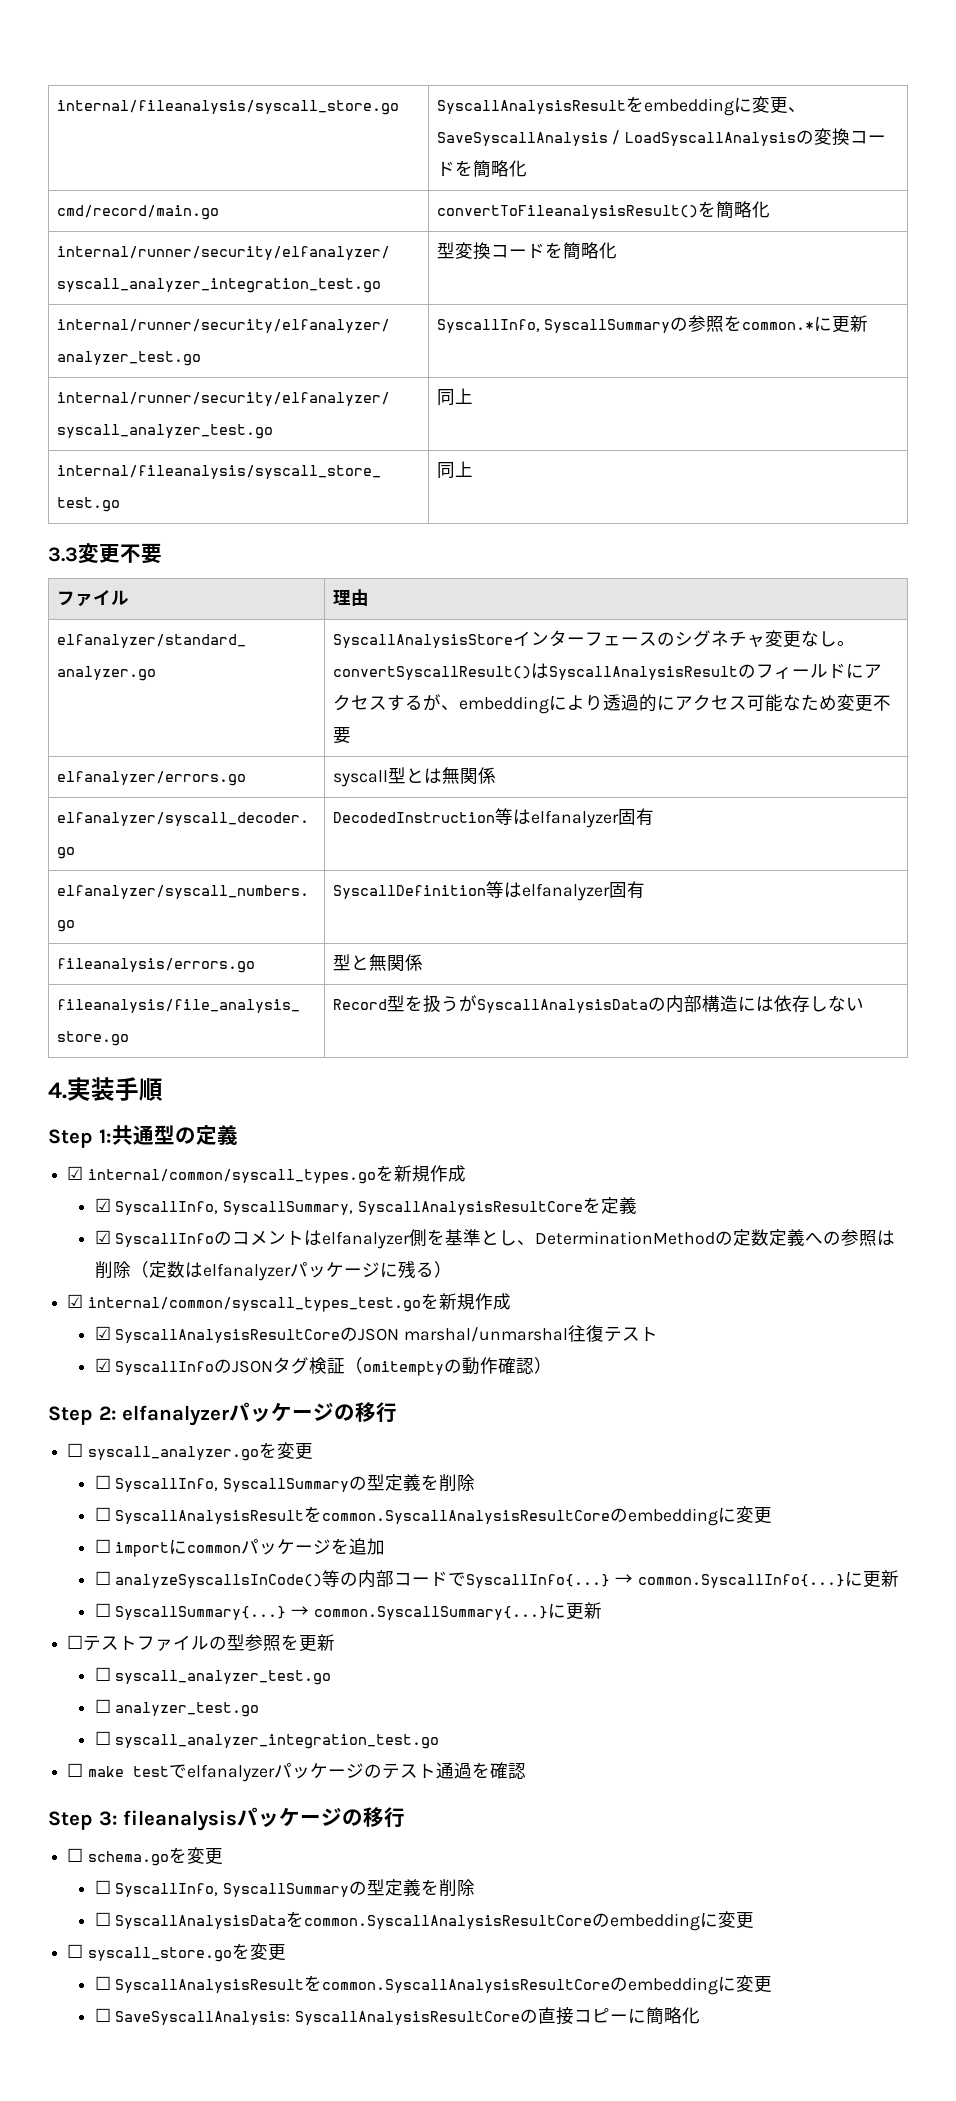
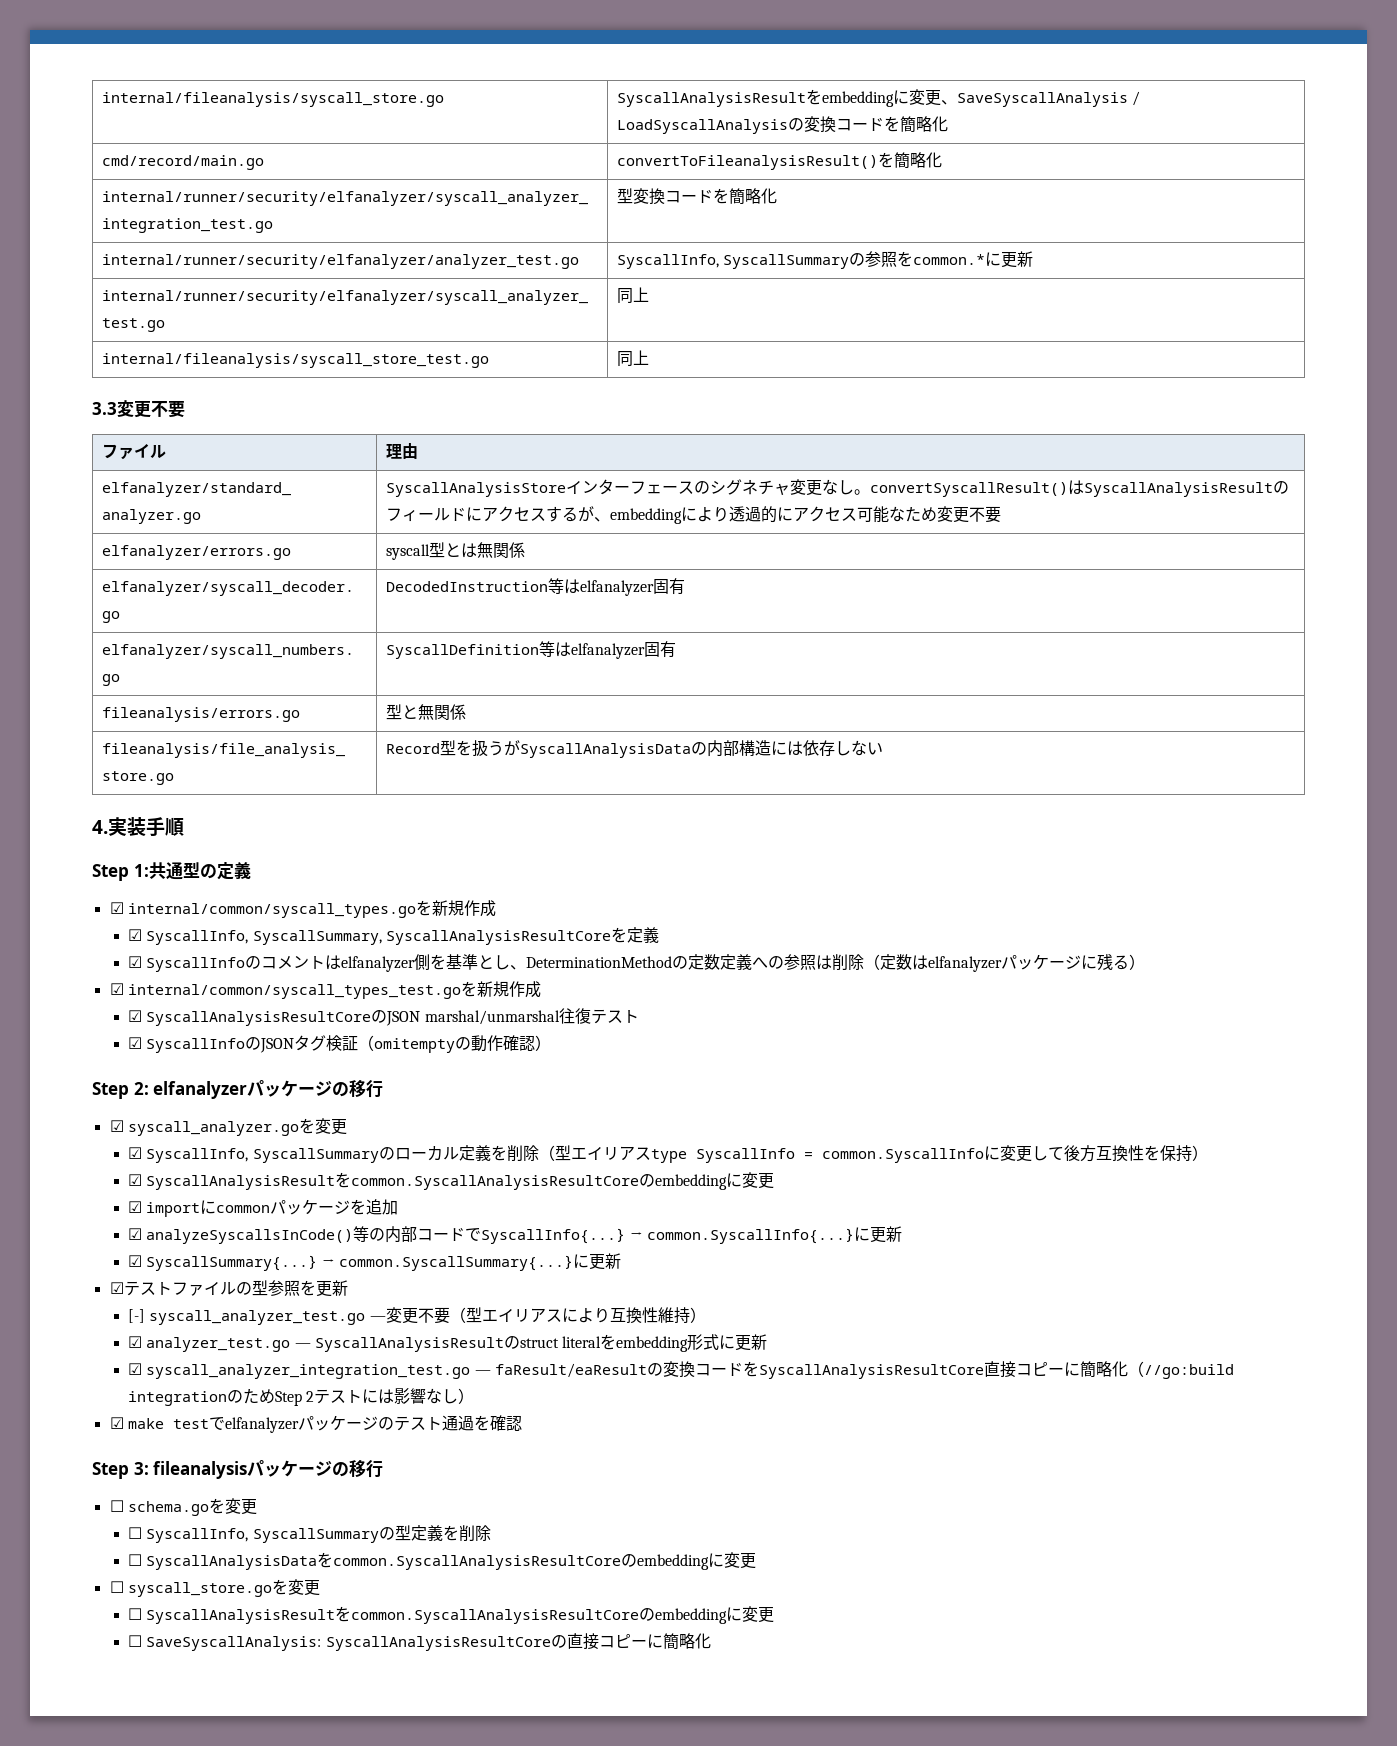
- ☐ syscall_analyzer.goを変更
- ☐ SyscallInfo, SyscallSummaryの型定義を削除
- ☐ SyscallAnalysisResultをcommon.SyscallAnalysisResultCoreのembeddingに変更
- ☐ importにcommonパッケージを追加
+ ☑ syscall_analyzer.goを変更
+ ☑ SyscallInfo, SyscallSummaryのローカル定義を削除（型エイリアスtype SyscallInfo = common.SyscallInfoに変更して後方互換性を保持）
+ ☑ SyscallAnalysisResultをcommon.SyscallAnalysisResultCoreのembeddingに変更
+ ☑ importにcommonパッケージを追加
- ☐ analyzeSyscallsInCode()等の内部コードでSyscallInfo{...} → common.SyscallInfo{...}に更新
+ ☑ analyzeSyscallsInCode()等の内部コードでSyscallInfo{...} → common.SyscallInfo{...}に更新
- ☐ SyscallSummary{...} → common.SyscallSummary{...}に更新
+ ☑ SyscallSummary{...} → common.SyscallSummary{...}に更新
- ☐テストファイルの型参照を更新
+ ☑テストファイルの型参照を更新
- ☐ syscall_analyzer_test.go
- ☐ analyzer_test.go
- ☐ syscall_analyzer_integration_test.go
- ☐ make testでelfanalyzerパッケージのテスト通過を確認
+ [-] syscall_analyzer_test.go —変更不要（型エイリアスにより互換性維持）
+ ☑ analyzer_test.go — SyscallAnalysisResultのstruct literalをembedding形式に更新
+ ☑ syscall_analyzer_integration_test.go — faResult/eaResultの変換コードをSyscallAnalysisResultCore直接コピーに簡略化（//go:build integrationのためStep 2テストには影響なし）
+ ☑ make testでelfanalyzerパッケージのテスト通過を確認

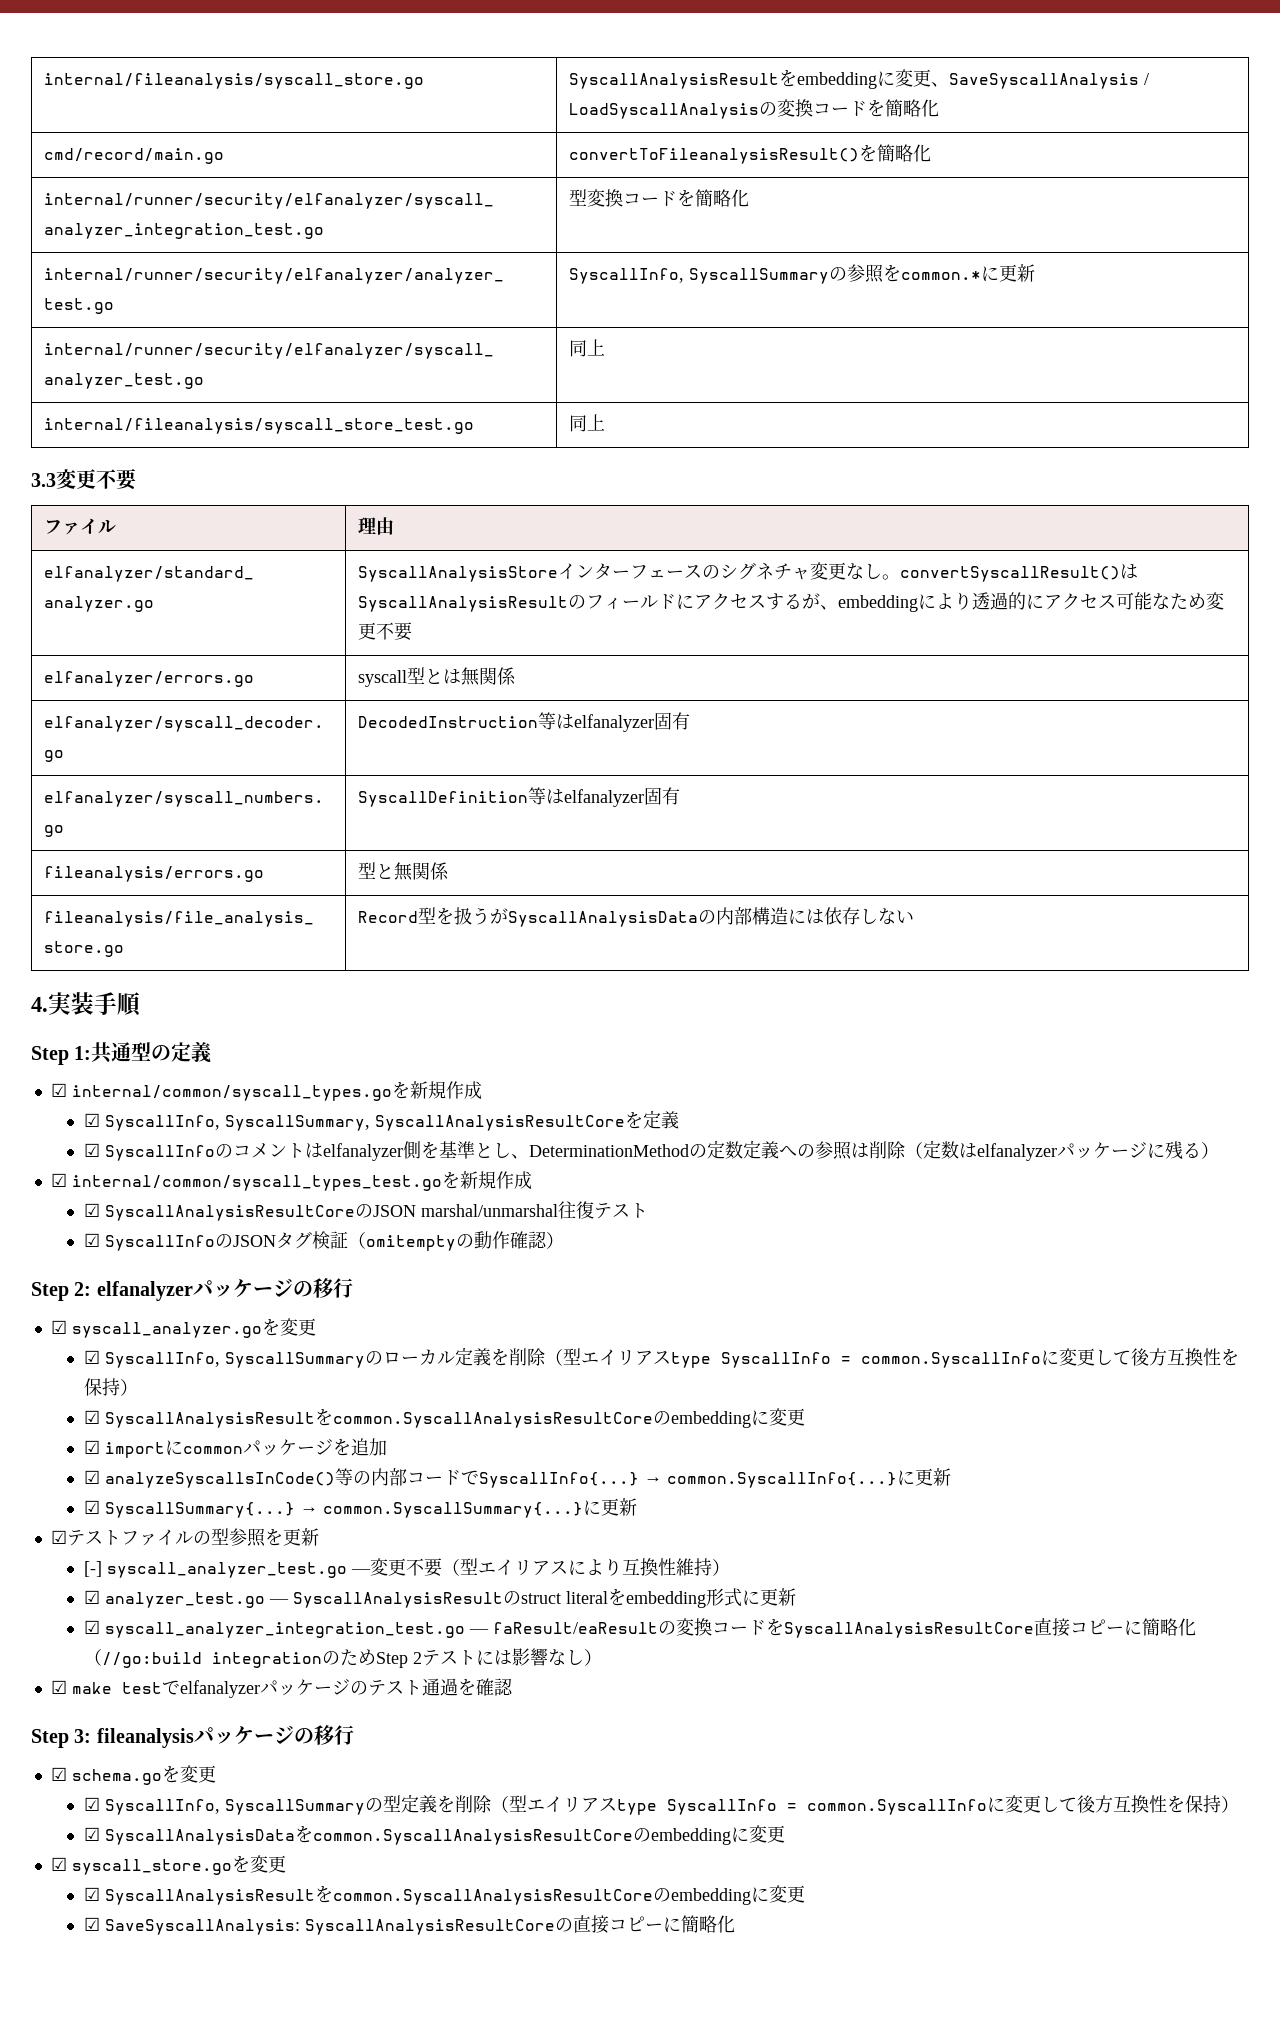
- ☐ schema.goを変更
+ ☑ schema.goを変更
- ☐ SyscallInfo, SyscallSummaryの型定義を削除
- ☐ SyscallAnalysisDataをcommon.SyscallAnalysisResultCoreのembeddingに変更
+ ☑ SyscallInfo, SyscallSummaryの型定義を削除（型エイリアスtype SyscallInfo = common.SyscallInfoに変更して後方互換性を保持）
+ ☑ SyscallAnalysisDataをcommon.SyscallAnalysisResultCoreのembeddingに変更
- ☐ syscall_store.goを変更
- ☐ SyscallAnalysisResultをcommon.SyscallAnalysisResultCoreのembeddingに変更
- ☐ SaveSyscallAnalysis: SyscallAnalysisResultCoreの直接コピーに簡略化
+ ☑ syscall_store.goを変更
+ ☑ SyscallAnalysisResultをcommon.SyscallAnalysisResultCoreのembeddingに変更
+ ☑ SaveSyscallAnalysis: SyscallAnalysisResultCoreの直接コピーに簡略化

